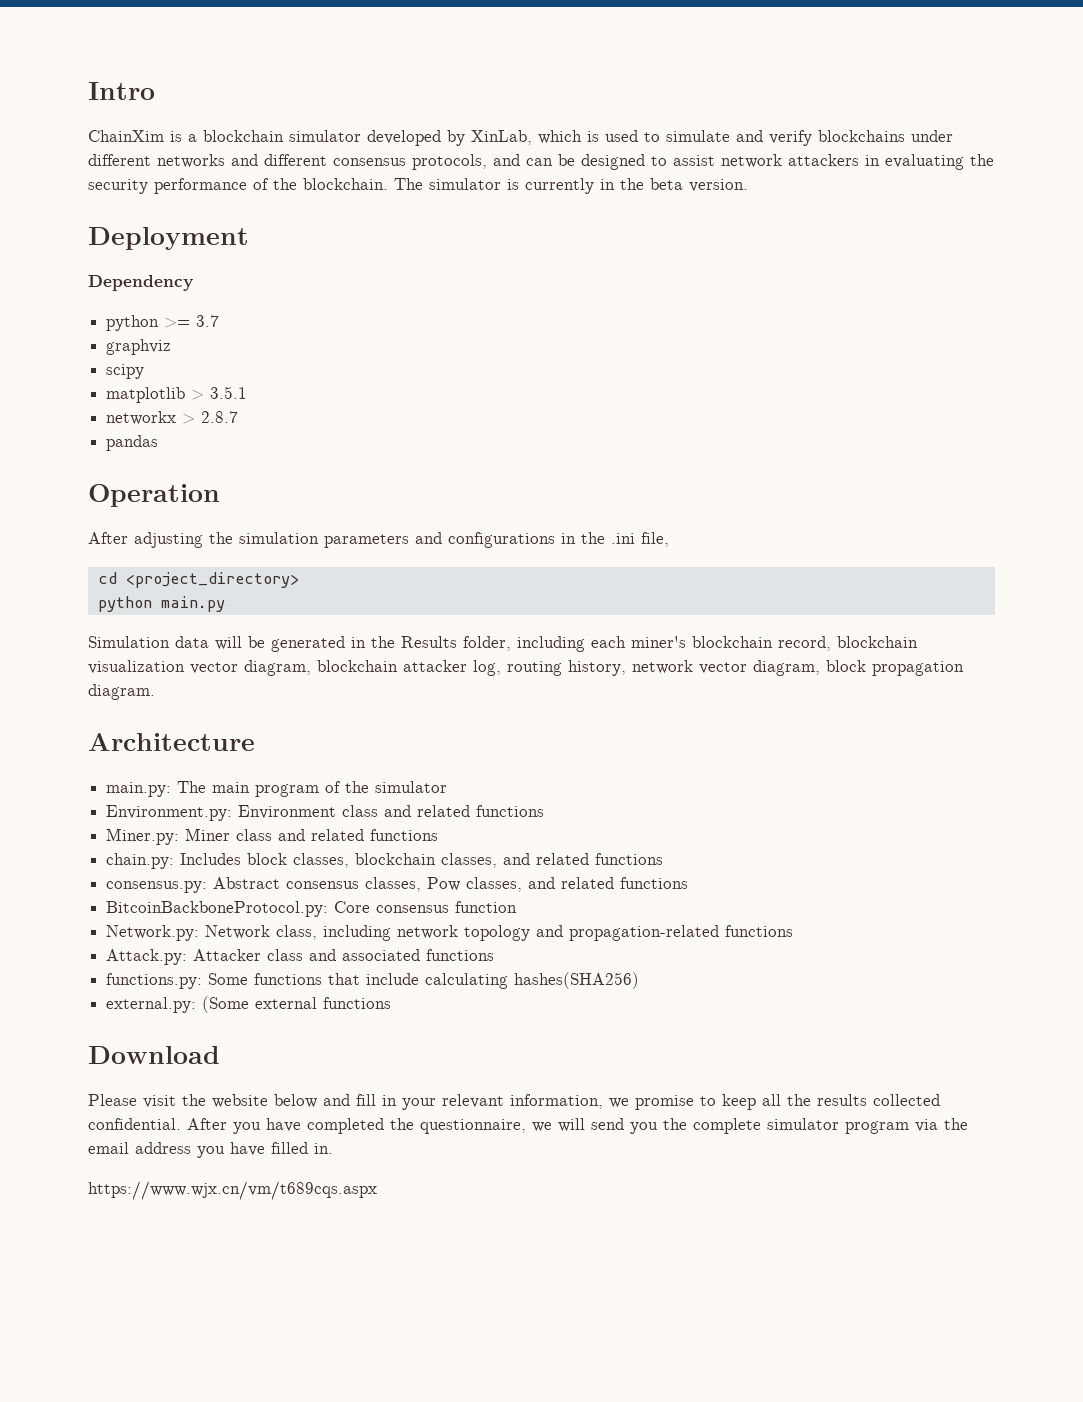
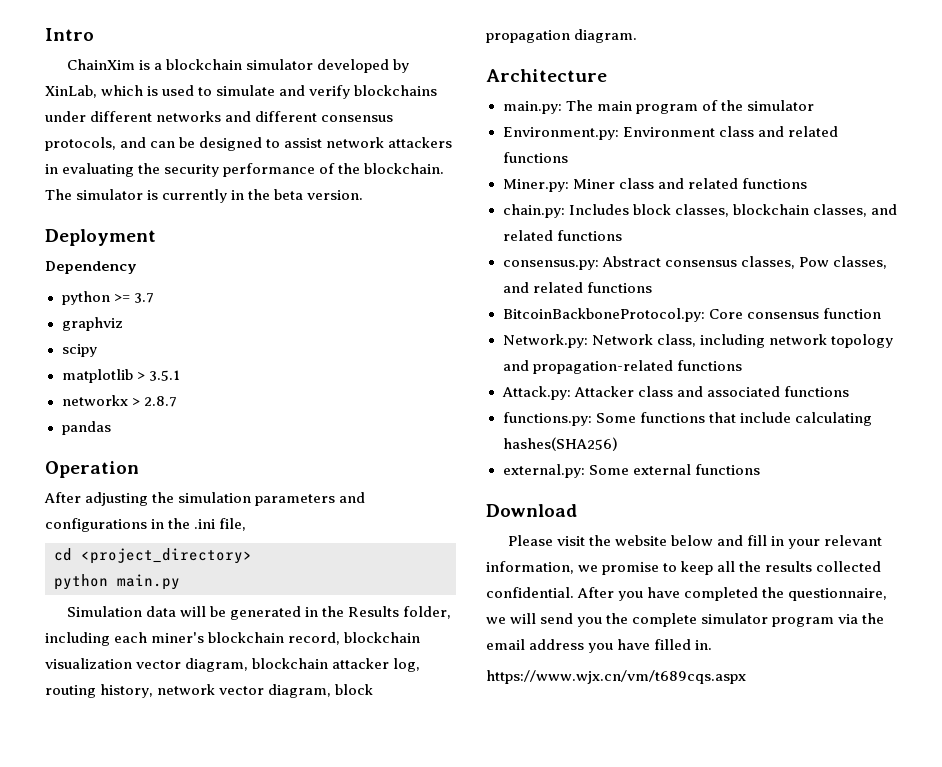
- external.py: (Some external functions
+ external.py: Some external functions

